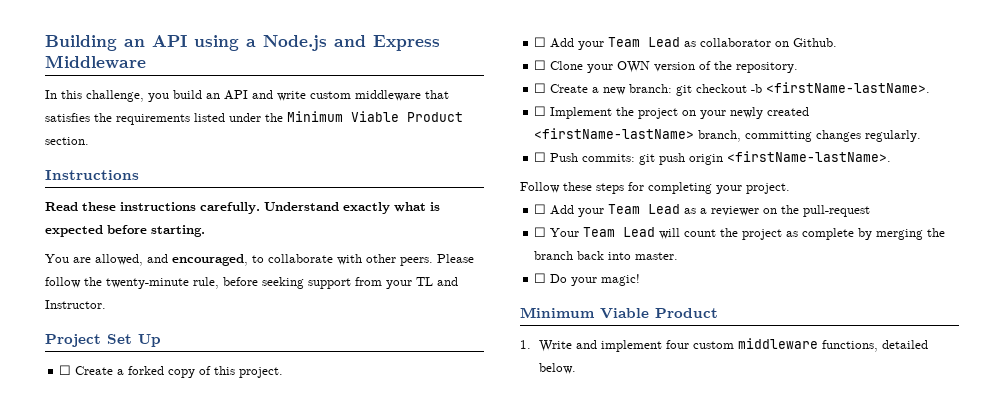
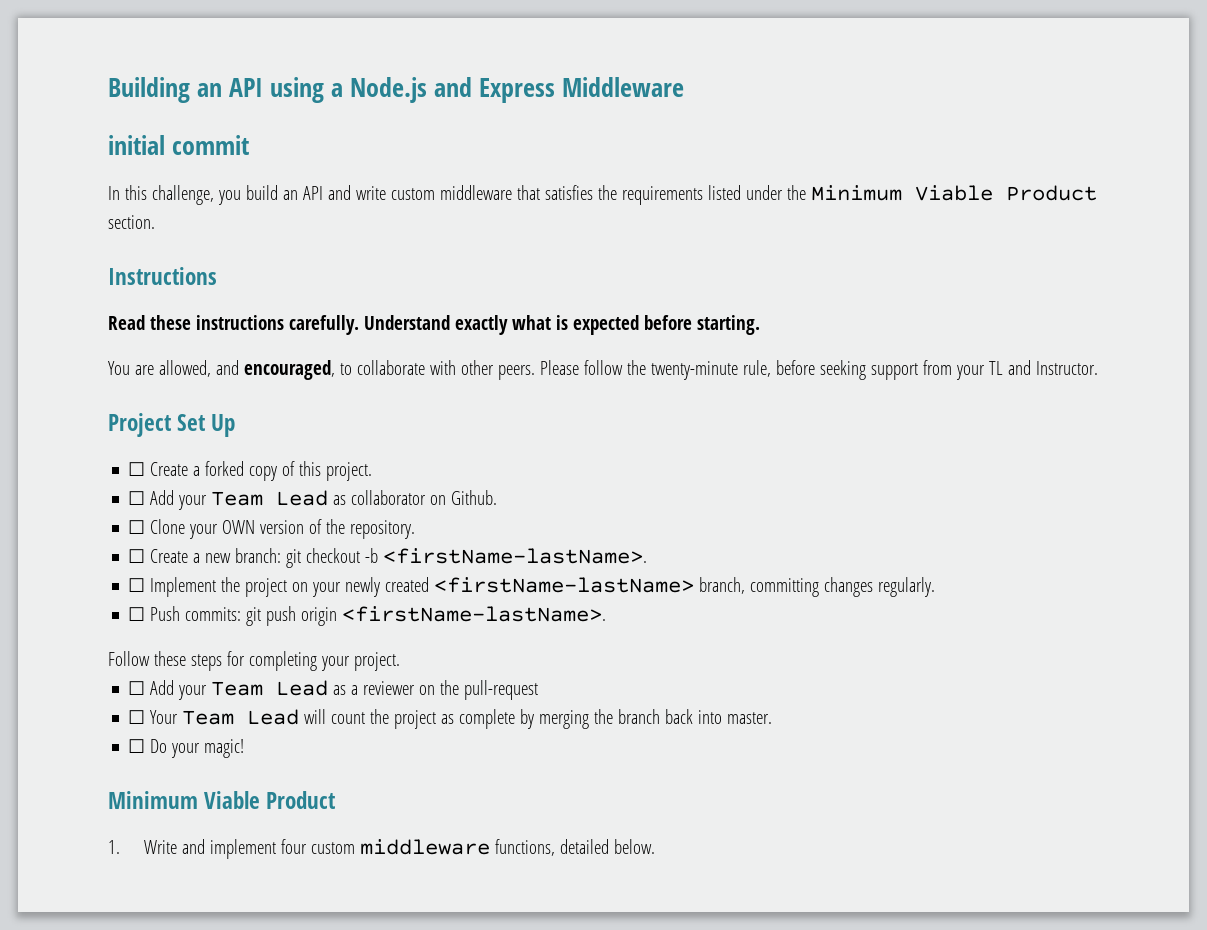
+ initial commit

